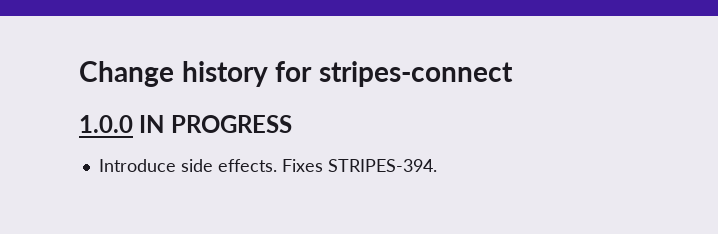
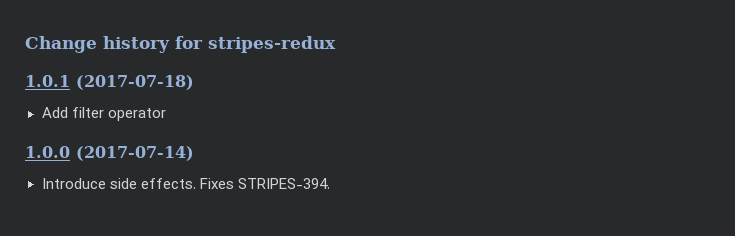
- Change history for stripes-connect
+ Change history for stripes-redux
+ 1.0.1 (2017-07-18)
+ Add filter operator
- 1.0.0 IN PROGRESS
+ 1.0.0 (2017-07-14)

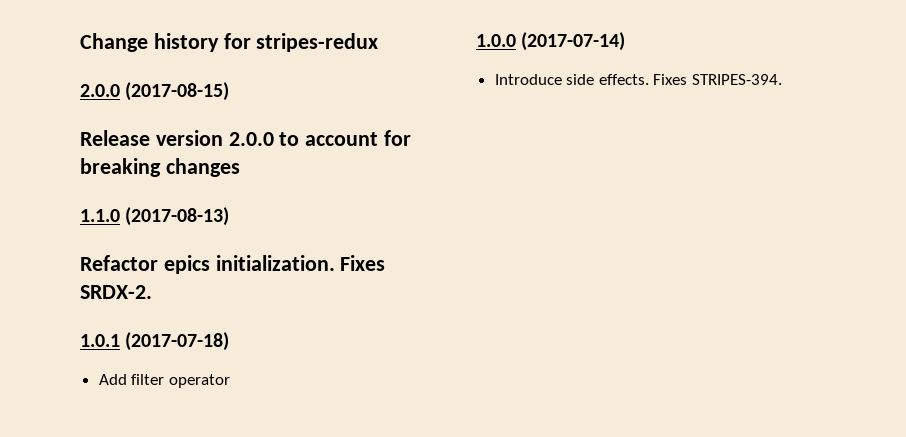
+ 2.0.0 (2017-08-15)
+ Release version 2.0.0 to account for breaking changes
+ 1.1.0 (2017-08-13)
+ Refactor epics initialization. Fixes SRDX-2.

